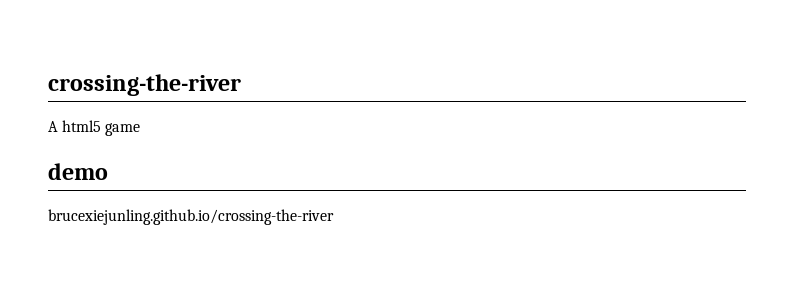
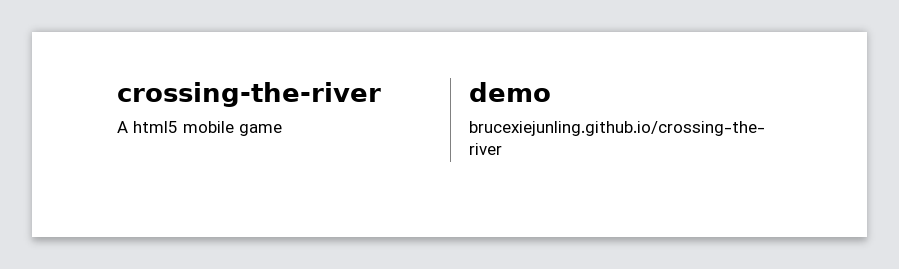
- A html5 game
+ A html5 mobile game

